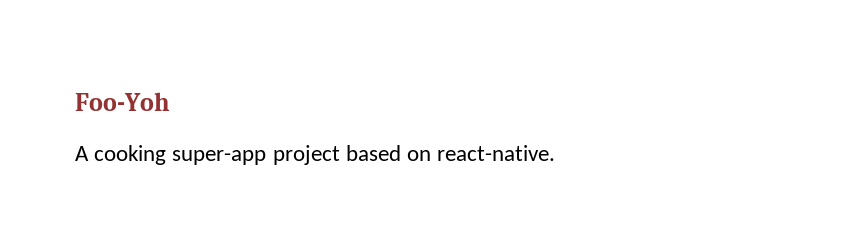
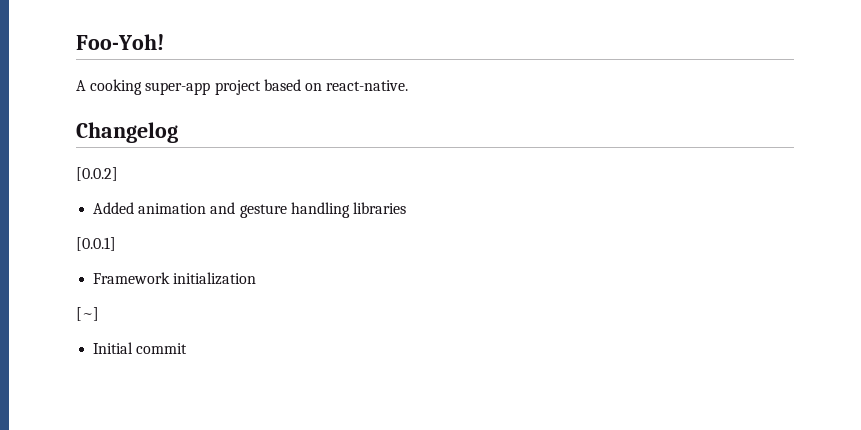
- Foo-Yoh
+ Foo-Yoh!
+ Changelog
+ [0.0.2]
+ Added animation and gesture handling libraries
+ [0.0.1]
+ Framework initialization
+ [~]
+ Initial commit

